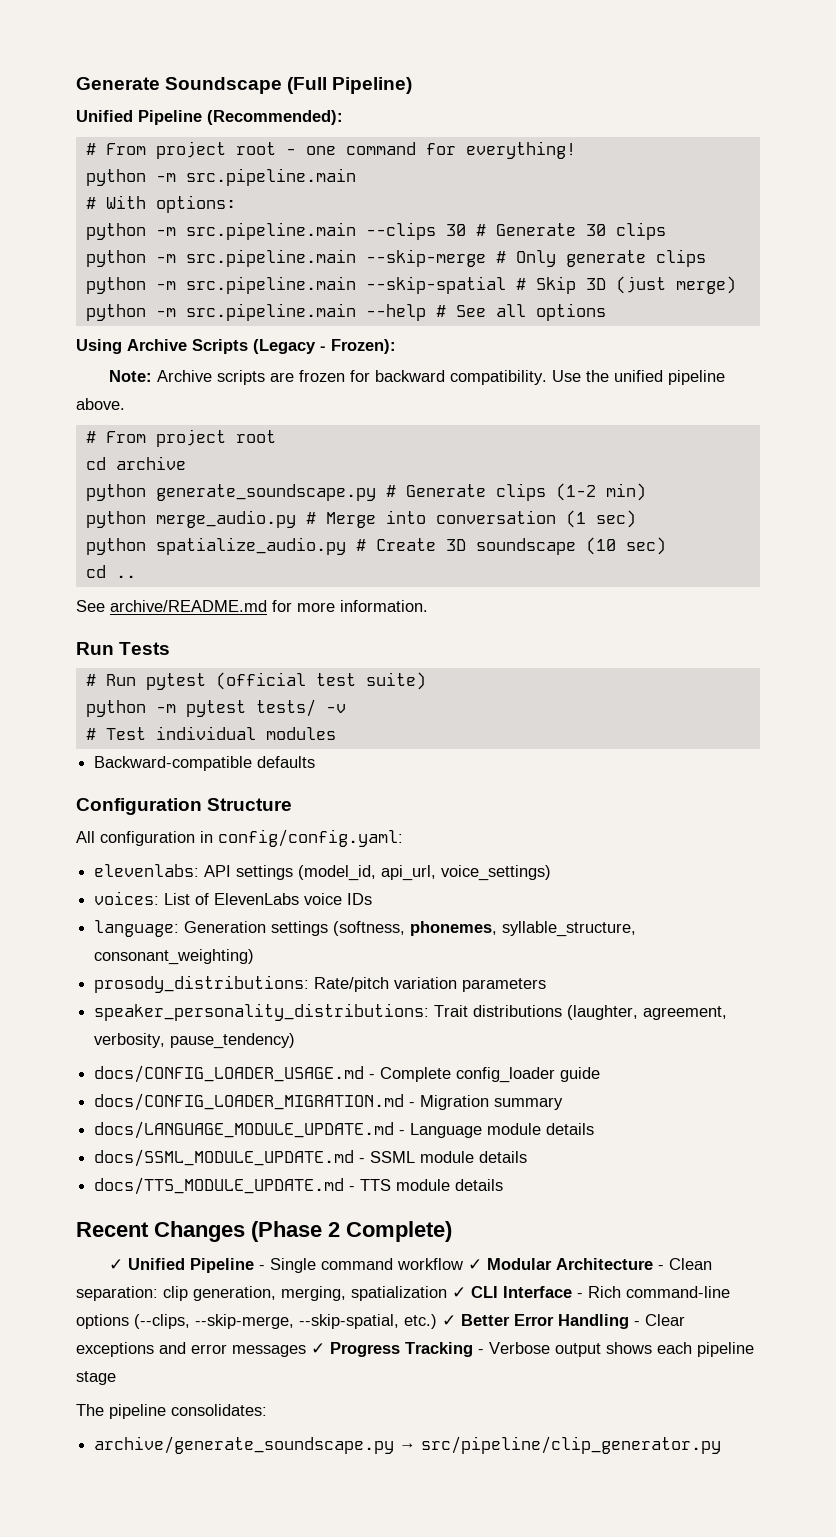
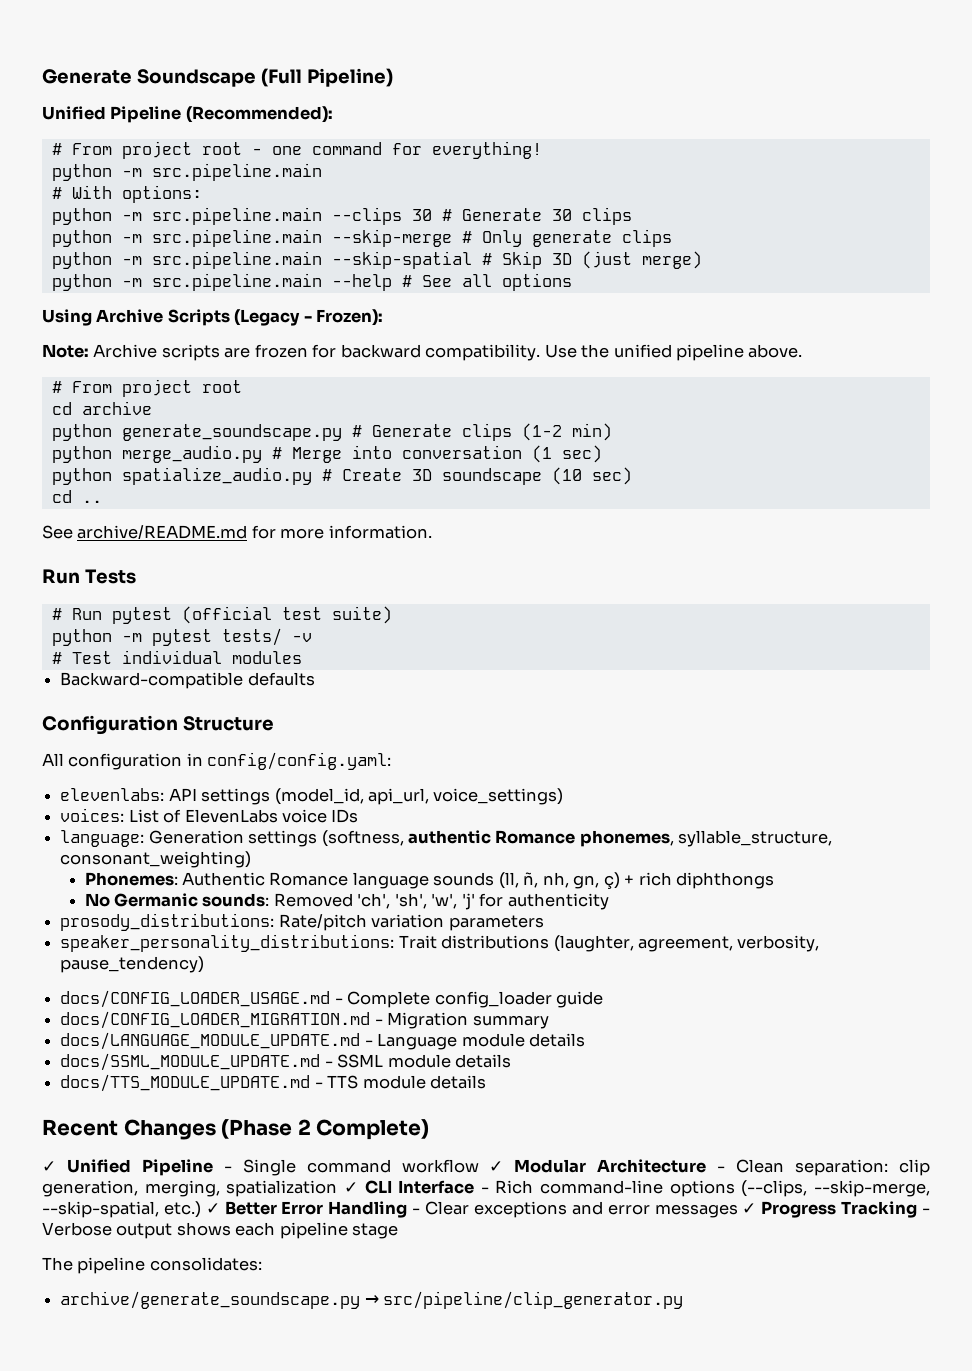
- language: Generation settings (softness, phonemes, syllable_structure, consonant_weighting)
+ language: Generation settings (softness, authentic Romance phonemes, syllable_structure, consonant_weighting)
+ Phonemes: Authentic Romance language sounds (ll, ñ, nh, gn, ç) + rich diphthongs
+ No Germanic sounds: Removed 'ch', 'sh', 'w', 'j' for authenticity

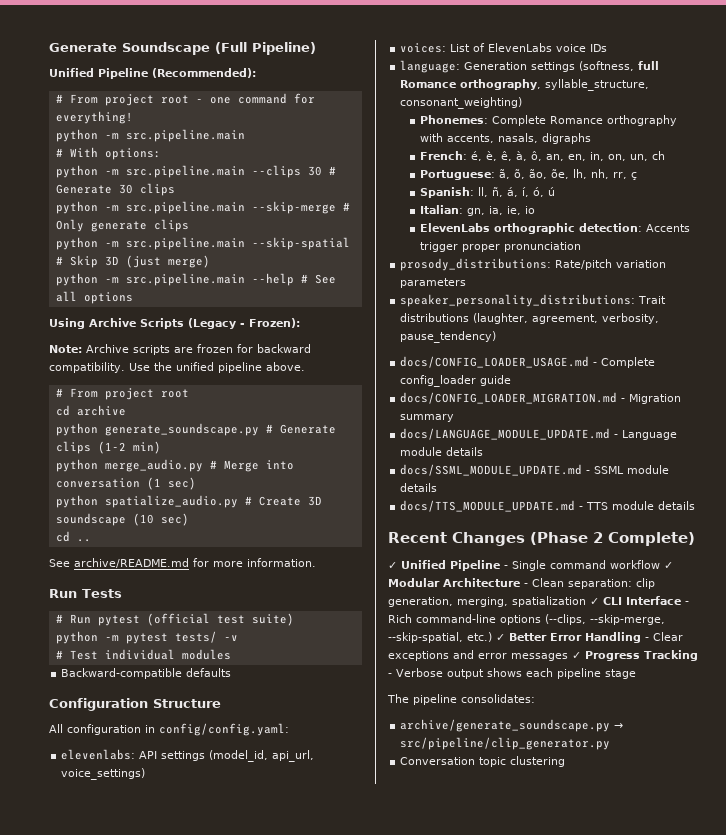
- language: Generation settings (softness, authentic Romance phonemes, syllable_structure, consonant_weighting)
+ language: Generation settings (softness, full Romance orthography, syllable_structure, consonant_weighting)
- Phonemes: Authentic Romance language sounds (ll, ñ, nh, gn, ç) + rich diphthongs
- No Germanic sounds: Removed 'ch', 'sh', 'w', 'j' for authenticity
+ Phonemes: Complete Romance orthography with accents, nasals, digraphs
+ French: é, è, ê, à, ô, an, en, in, on, un, ch
+ Portuguese: ã, õ, ão, õe, lh, nh, rr, ç
+ Spanish: ll, ñ, á, í, ó, ú
+ Italian: gn, ia, ie, io
+ ElevenLabs orthographic detection: Accents trigger proper pronunciation
+ Conversation topic clustering

